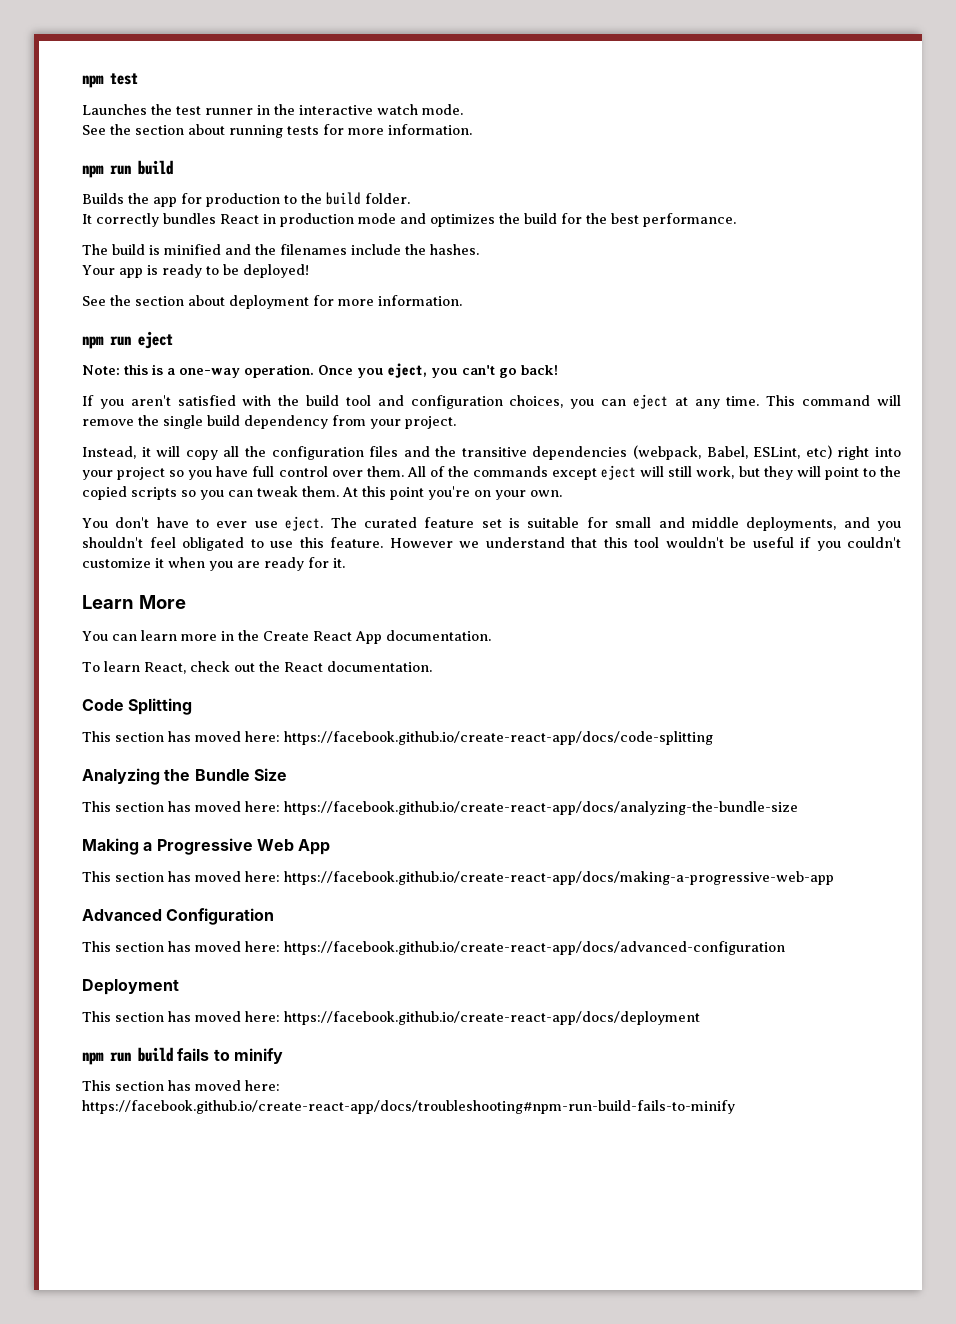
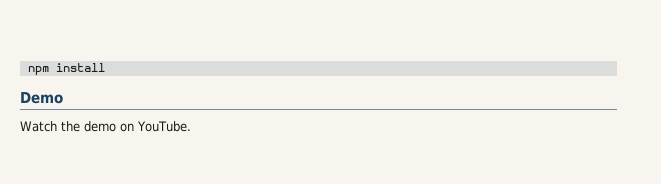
- npm test
- Launches the test runner in the interactive watch mode.
- See the section about running tests for more information.
- npm run build
- Builds the app for production to the build folder.
- It correctly bundles React in production mode and optimizes the build for the best performance.
- The build is minified and the filenames include the hashes.
- Your app is ready to be deployed!
- See the section about deployment for more information.
- npm run eject
- Note: this is a one-way operation. Once you eject, you can't go back!
- If you aren't satisfied with the build tool and configuration choices, you can eject at any time. This command will remove the single build dependency from your project.
- Instead, it will copy all the configuration files and the transitive dependencies (webpack, Babel, ESLint, etc) right into your project so you have full control over them. All of the commands except eject will still work, but they will point to the copied scripts so you can tweak them. At this point you're on your own.
- You don't have to ever use eject. The curated feature set is suitable for small and middle deployments, and you shouldn't feel obligated to use this feature. However we understand that this tool wouldn't be useful if you couldn't customize it when you are ready for it.
- Learn More
- You can learn more in the Create React App documentation.
- To learn React, check out the React documentation.
- Code Splitting
- This section has moved here: https://facebook.github.io/create-react-app/docs/code-splitting
- Analyzing the Bundle Size
- This section has moved here: https://facebook.github.io/create-react-app/docs/analyzing-the-bundle-size
- Making a Progressive Web App
- This section has moved here: https://facebook.github.io/create-react-app/docs/making-a-progressive-web-app
- Advanced Configuration
- This section has moved here: https://facebook.github.io/create-react-app/docs/advanced-configuration
- Deployment
- This section has moved here: https://facebook.github.io/create-react-app/docs/deployment
- npm run build fails to minify
- This section has moved here: https://facebook.github.io/create-react-app/docs/troubleshooting#npm-run-build-fails-to-minify
+ npm install
+ Demo
+ Watch the demo on YouTube.

